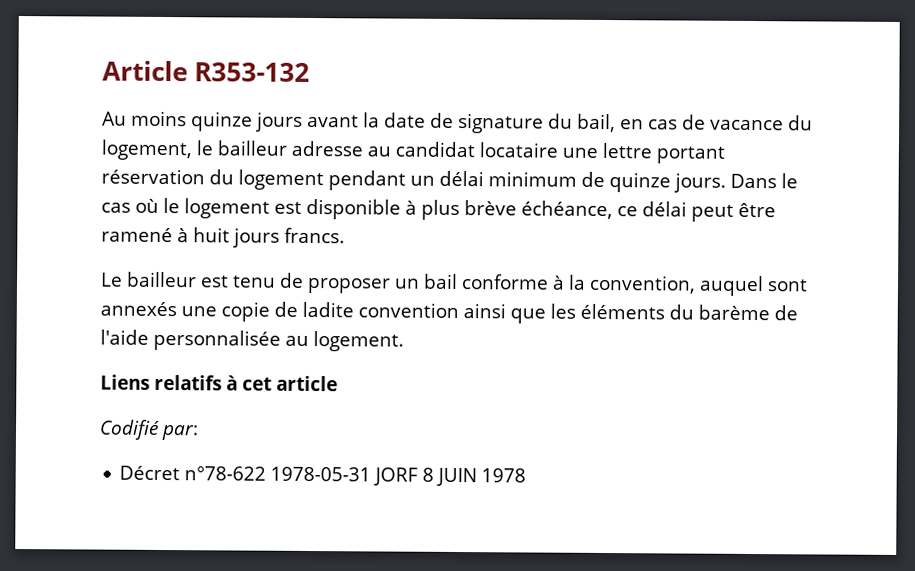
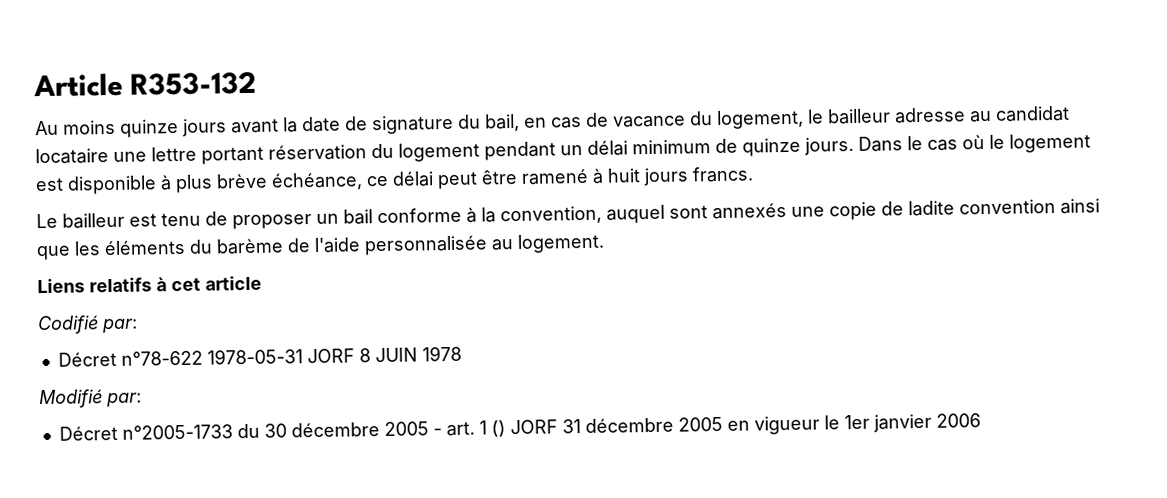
+ Modifié par:
+ Décret n°2005-1733 du 30 décembre 2005 - art. 1 () JORF 31 décembre 2005 en vigueur le 1er janvier 2006

